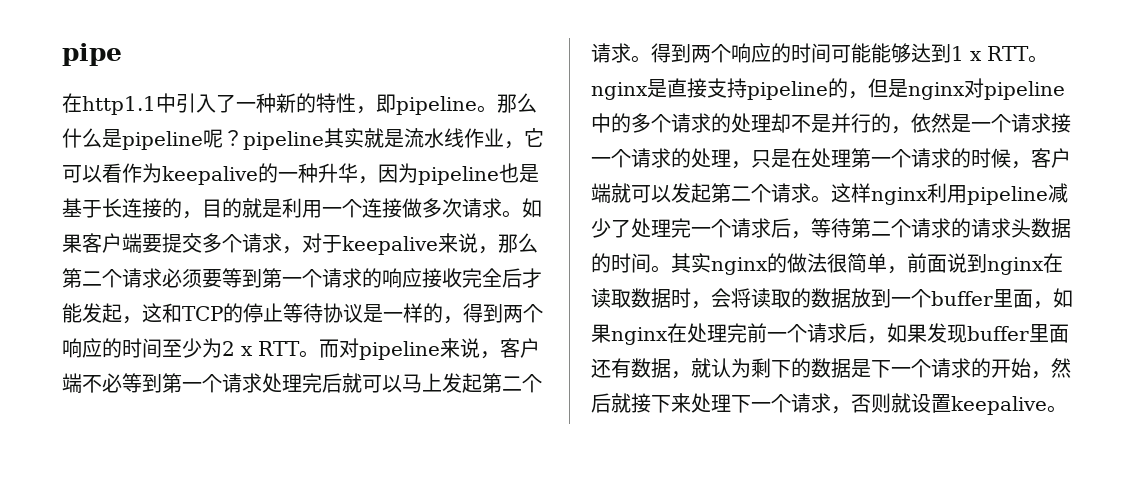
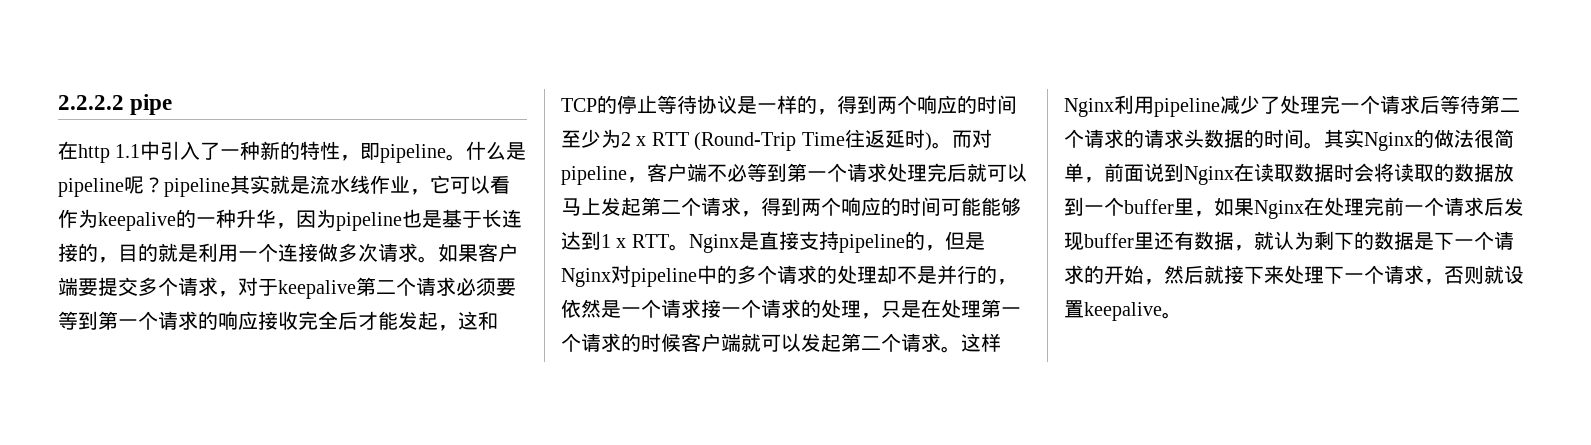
- pipe
+ 2.2.2.2 pipe
- 在http1.1中引入了一种新的特性，即pipeline。
+ 在http 1.1中引入了一种新的特性，即pipeline。
- 那么什么是pipeline呢？pipeline其实就是流水线作业，它可以看作为keepalive的一种升华，因为pipeline也是基于长连接的，目的就是利用一个连接做多次请求。
+ 什么是pipeline呢？pipeline其实就是流水线作业，它可以看作为keepalive的一种升华，因为pipeline也是基于长连接的，目的就是利用一个连接做多次请求。
- 如果客户端要提交多个请求，对于keepalive来说，那么第二个请求必须要等到第一个请求的响应接收完全后才能发起，这和TCP的停止等待协议是一样的，得到两个响应的时间至少为2 x RTT。
+ 如果客户端要提交多个请求，对于keepalive第二个请求必须要等到第一个请求的响应接收完全后才能发起，这和TCP的停止等待协议是一样的，得到两个响应的时间至少为2 x RTT (Round-Trip Time往返延时)。
- 而对pipeline来说，客户端不必等到第一个请求处理完后就可以马上发起第二个请求。得到两个响应的时间可能能够达到1 x RTT。nginx是直接支持pipeline的，但是nginx对pipeline中的多个请求的处理却不是并行的，依然是一个请求接一个请求的处理，只是在处理第一个请求的时候，客户端就可以发起第二个请求。
+ 而对pipeline，客户端不必等到第一个请求处理完后就可以马上发起第二个请求，得到两个响应的时间可能能够达到1 x RTT。Nginx是直接支持pipeline的，但是Nginx对pipeline中的多个请求的处理却不是并行的，依然是一个请求接一个请求的处理，只是在处理第一个请求的时候客户端就可以发起第二个请求。
- 这样nginx利用pipeline减少了处理完一个请求后，等待第二个请求的请求头数据的时间。
+ 这样Nginx利用pipeline减少了处理完一个请求后等待第二个请求的请求头数据的时间。
- 其实nginx的做法很简单，前面说到nginx在读取数据时，会将读取的数据放到一个buffer里面，如果nginx在处理完前一个请求后，如果发现buffer里面还有数据，就认为剩下的数据是下一个请求的开始，然后就接下来处理下一个请求，否则就设置keepalive。
+ 其实Nginx的做法很简单，前面说到Nginx在读取数据时会将读取的数据放到一个buffer里，如果Nginx在处理完前一个请求后发现buffer里还有数据，就认为剩下的数据是下一个请求的开始，然后就接下来处理下一个请求，否则就设置keepalive。

